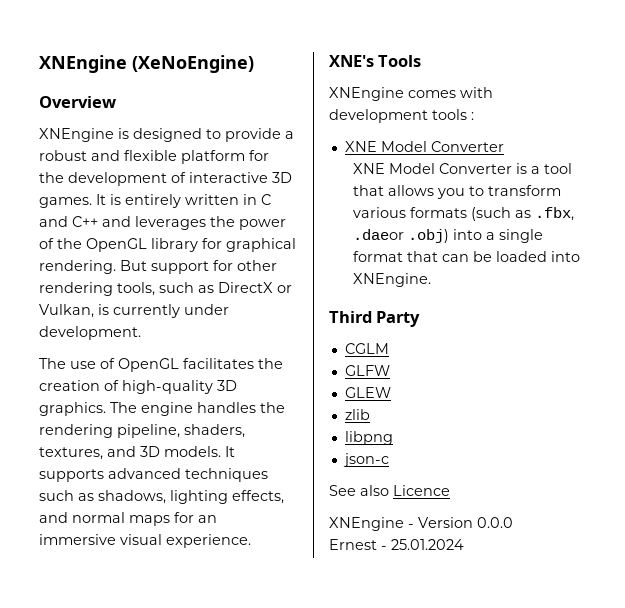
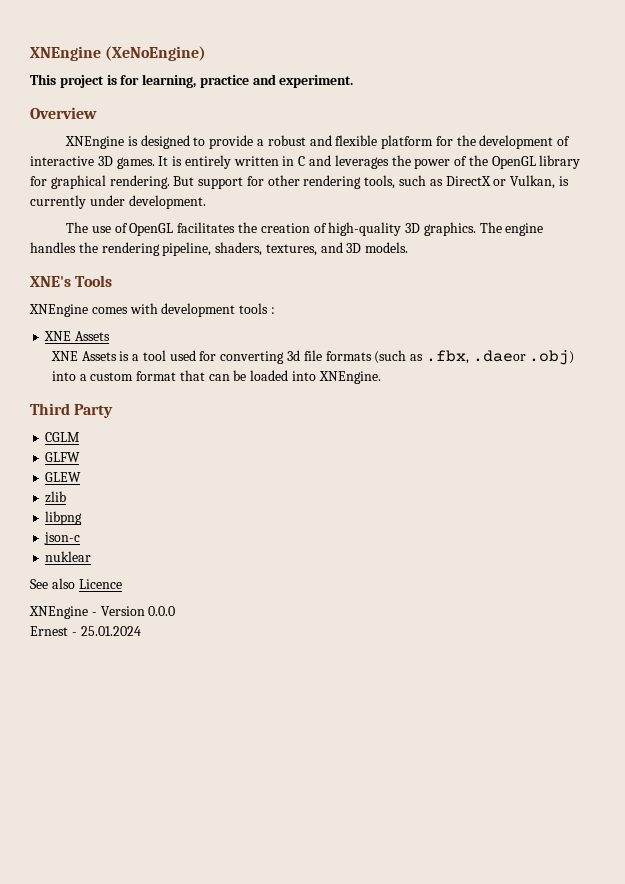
+ This project is for learning, practice and experiment.
- It is entirely written in C and C++ and leverages the power of the OpenGL library for graphical rendering.
+ It is entirely written in C and leverages the power of the OpenGL library for graphical rendering.
- It supports advanced techniques such as shadows, lighting effects, and normal maps for an immersive visual experience.
  XNEngine comes with development tools :
- XNE Model Converter
- XNE Model Converter is a tool that allows you to transform various formats (such as .fbx, .daeor .obj) into a single format that can be loaded into XNEngine.
+ XNE Assets
+ XNE Assets is a tool used for converting 3d file formats (such as .fbx, .daeor .obj) into a custom format that can be loaded into XNEngine.
+ nuklear

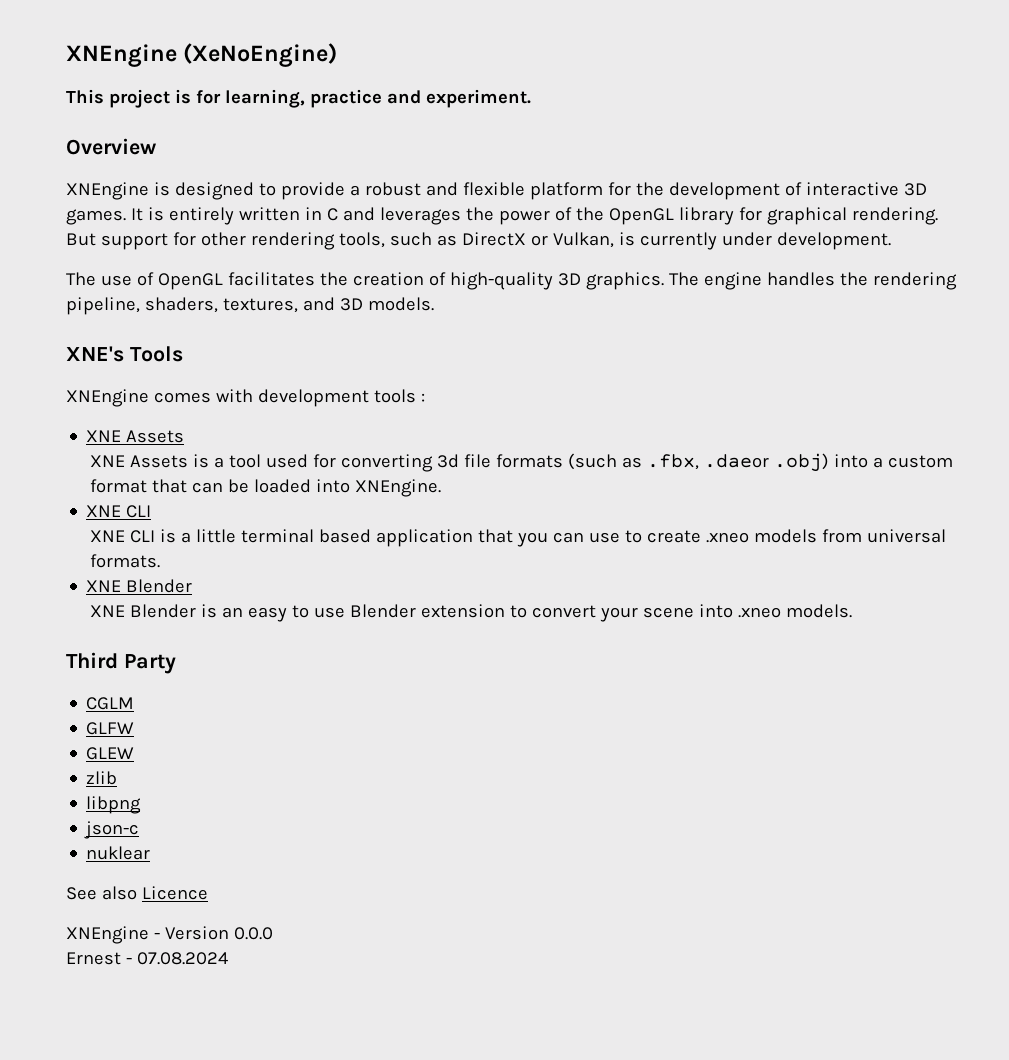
  XNE Assets is a tool used for converting 3d file formats (such as .fbx, .daeor .obj) into a custom format that can be loaded into XNEngine.
+ XNE CLI
+ XNE CLI is a little terminal based application that you can use to create .xneo models from universal formats.
+ XNE Blender
+ XNE Blender is an easy to use Blender extension to convert your scene into .xneo models.
- Ernest - 25.01.2024
+ Ernest - 07.08.2024

